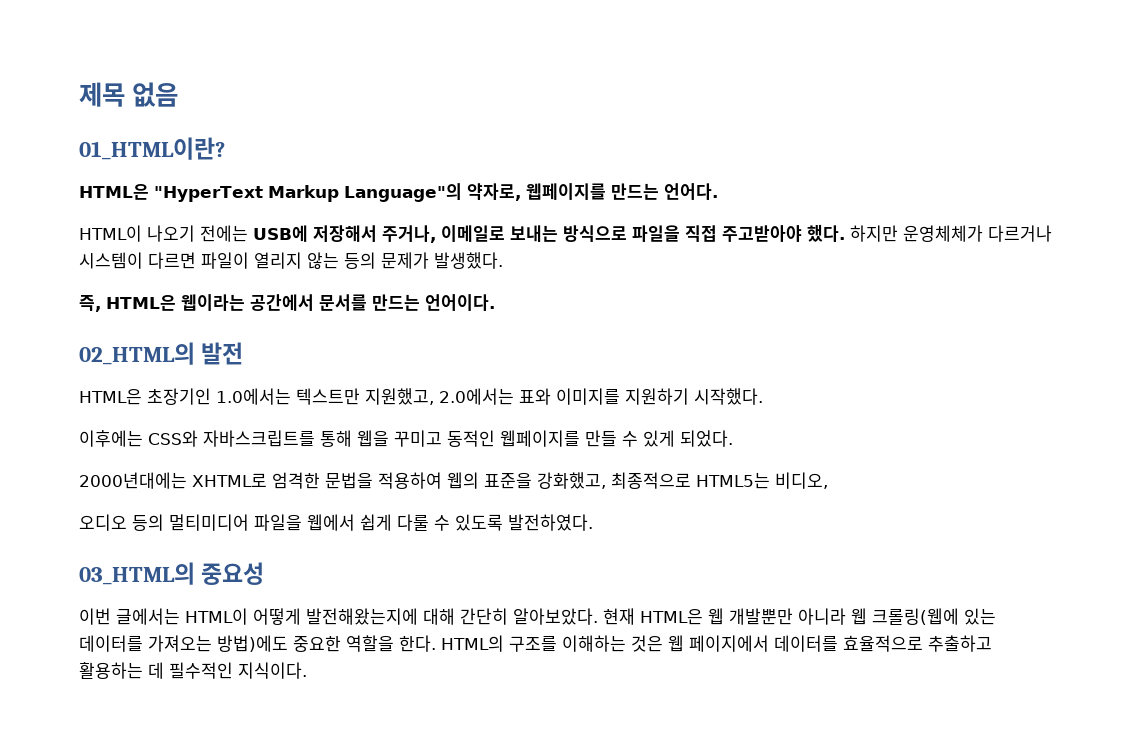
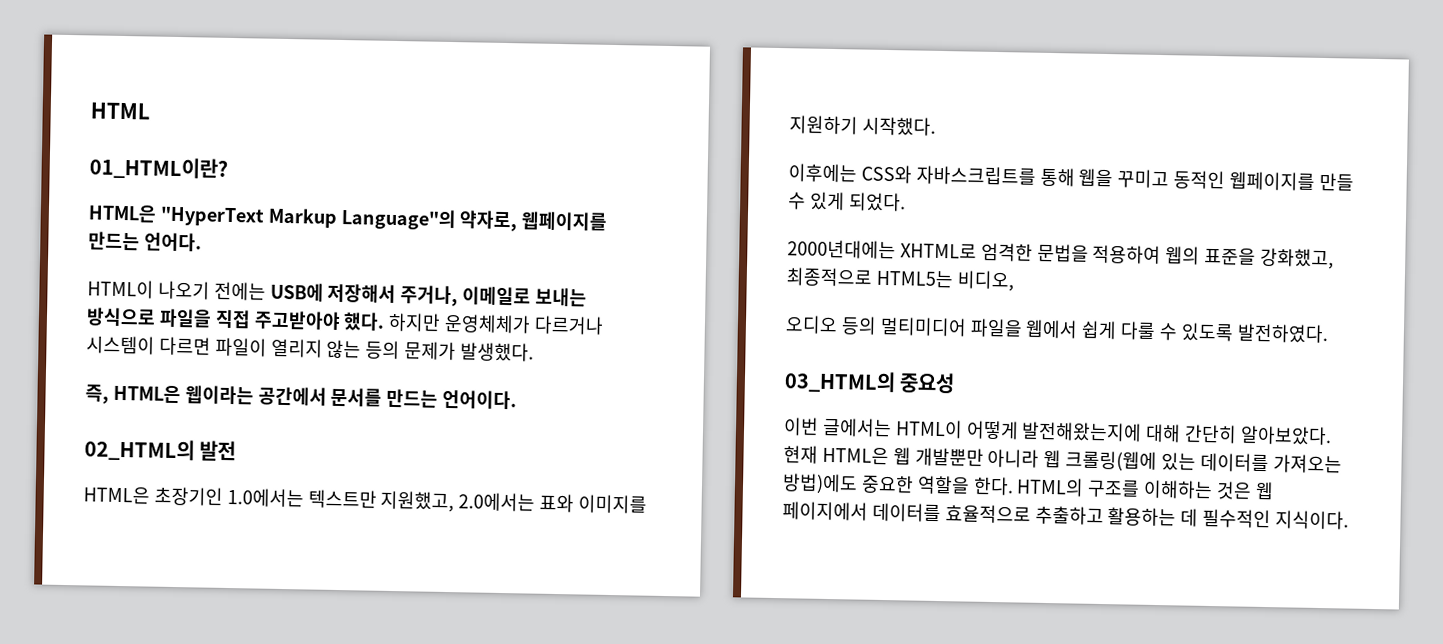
- 제목 없음
+ HTML

